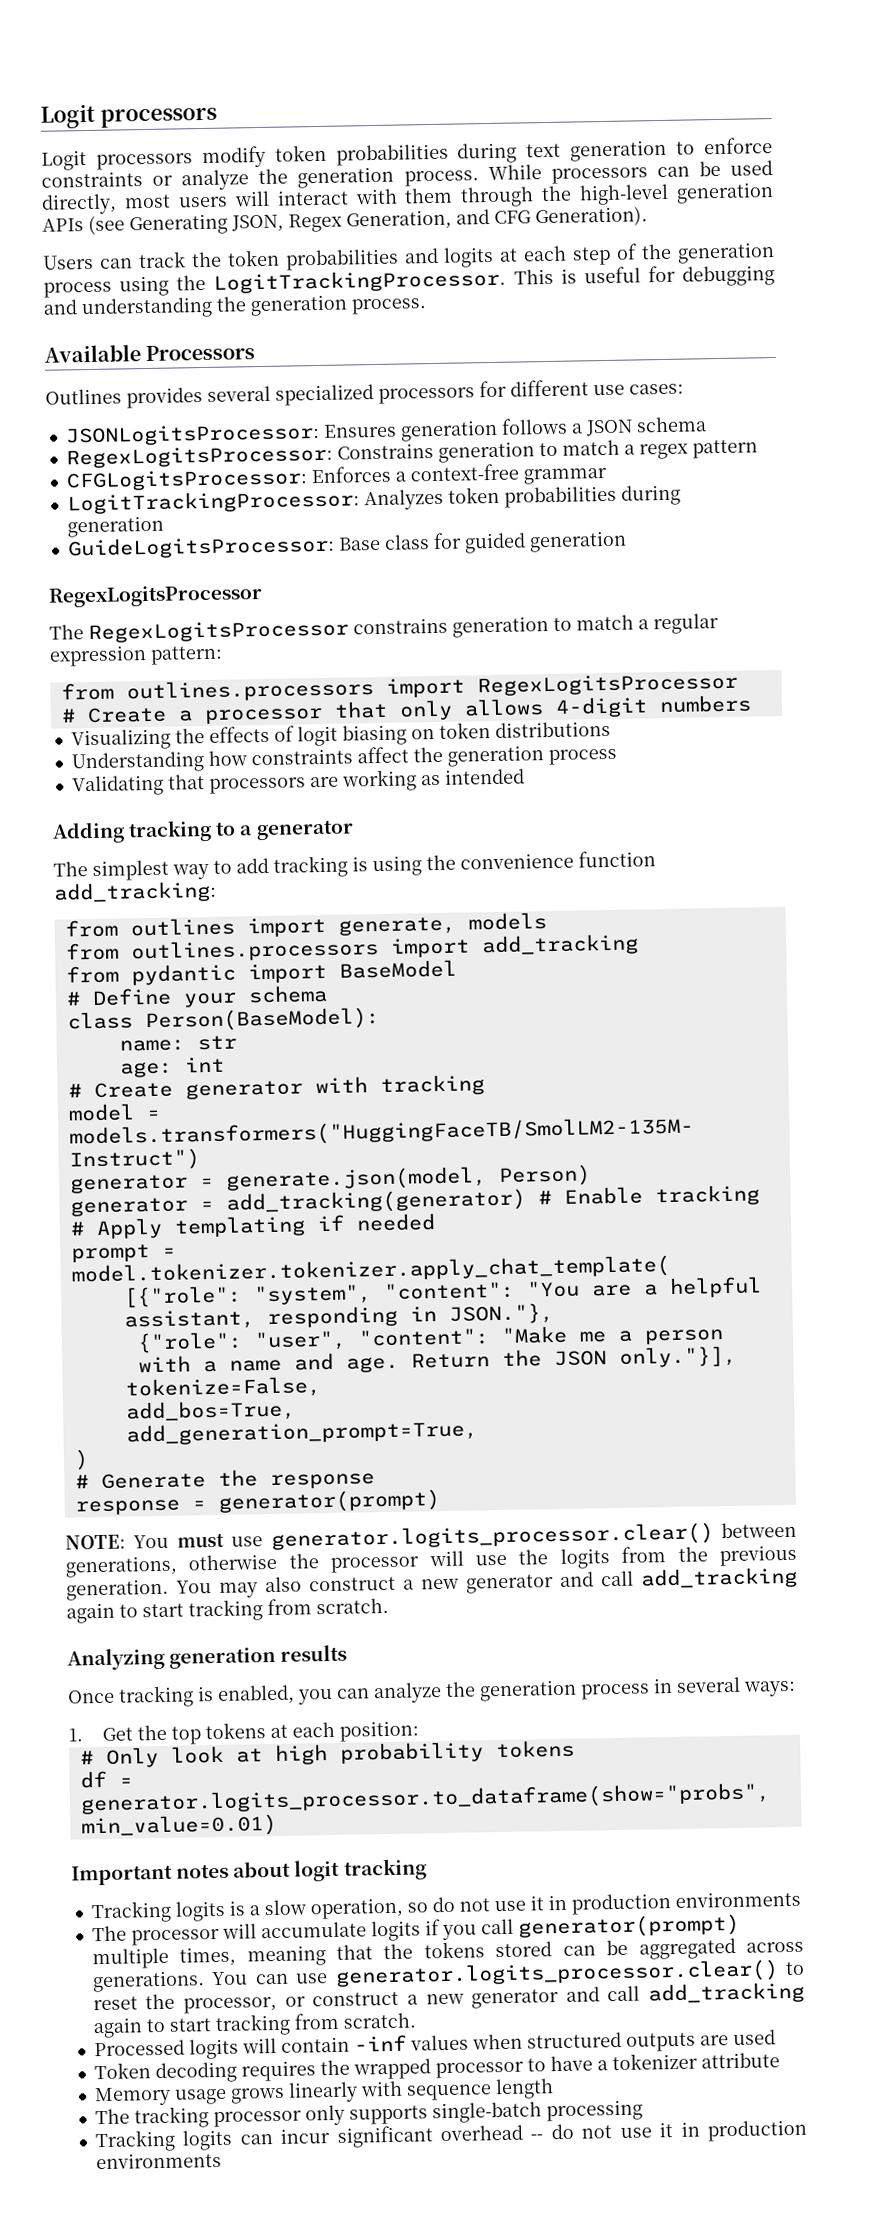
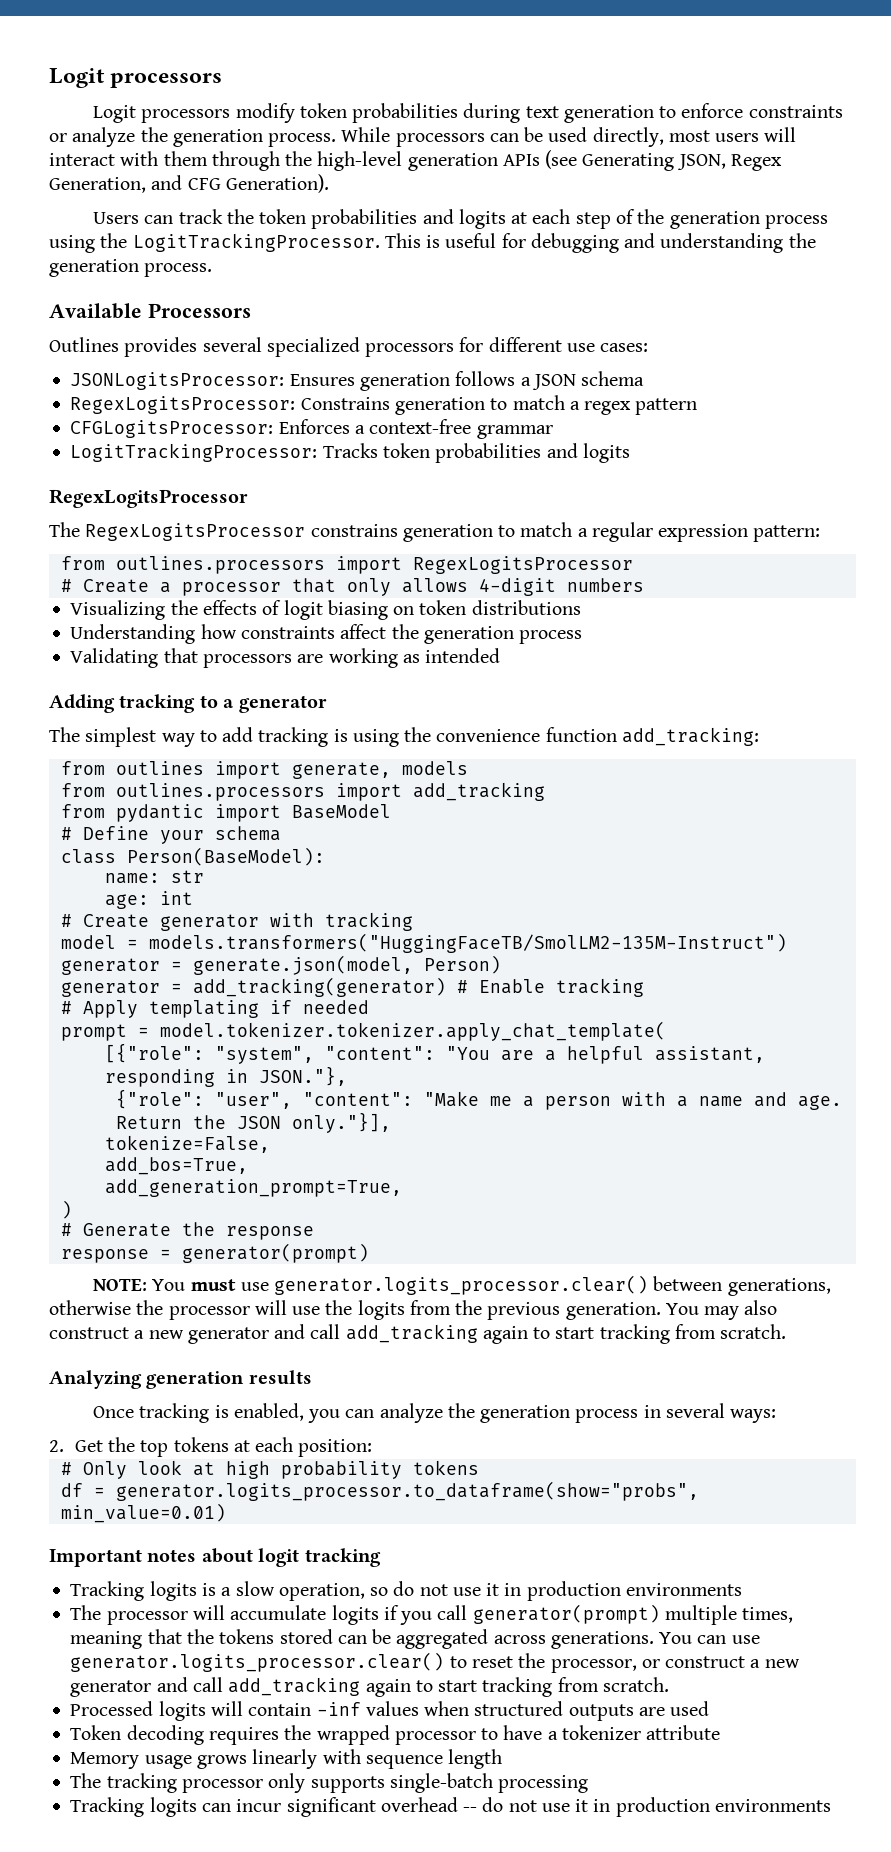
- LogitTrackingProcessor: Analyzes token probabilities during generation
- GuideLogitsProcessor: Base class for guided generation
+ LogitTrackingProcessor: Tracks token probabilities and logits
- 1. Get the top tokens at each position:
+ 2. Get the top tokens at each position:

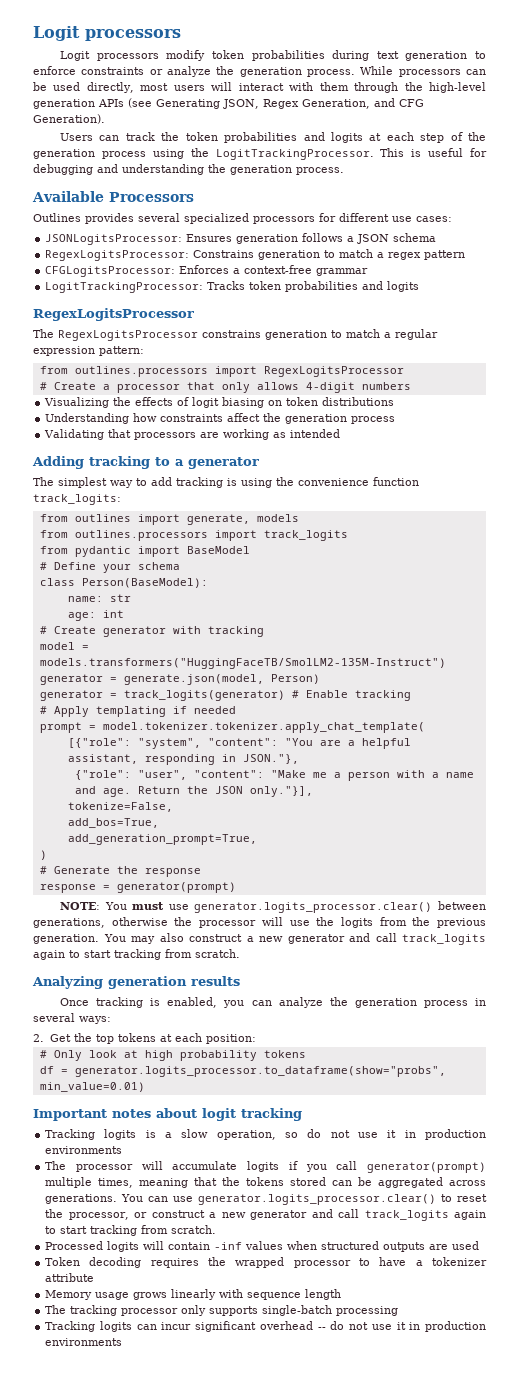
- The simplest way to add tracking is using the convenience function add_tracking:
+ The simplest way to add tracking is using the convenience function track_logits:
- from outlines.processors import add_tracking
+ from outlines.processors import track_logits
- generator = add_tracking(generator) # Enable tracking
+ generator = track_logits(generator) # Enable tracking
- You may also construct a new generator and call add_tracking again to start tracking from scratch.
+ You may also construct a new generator and call track_logits again to start tracking from scratch.
- You can use generator.logits_processor.clear() to reset the processor, or construct a new generator and call add_tracking again to start tracking from scratch.
+ You can use generator.logits_processor.clear() to reset the processor, or construct a new generator and call track_logits again to start tracking from scratch.

